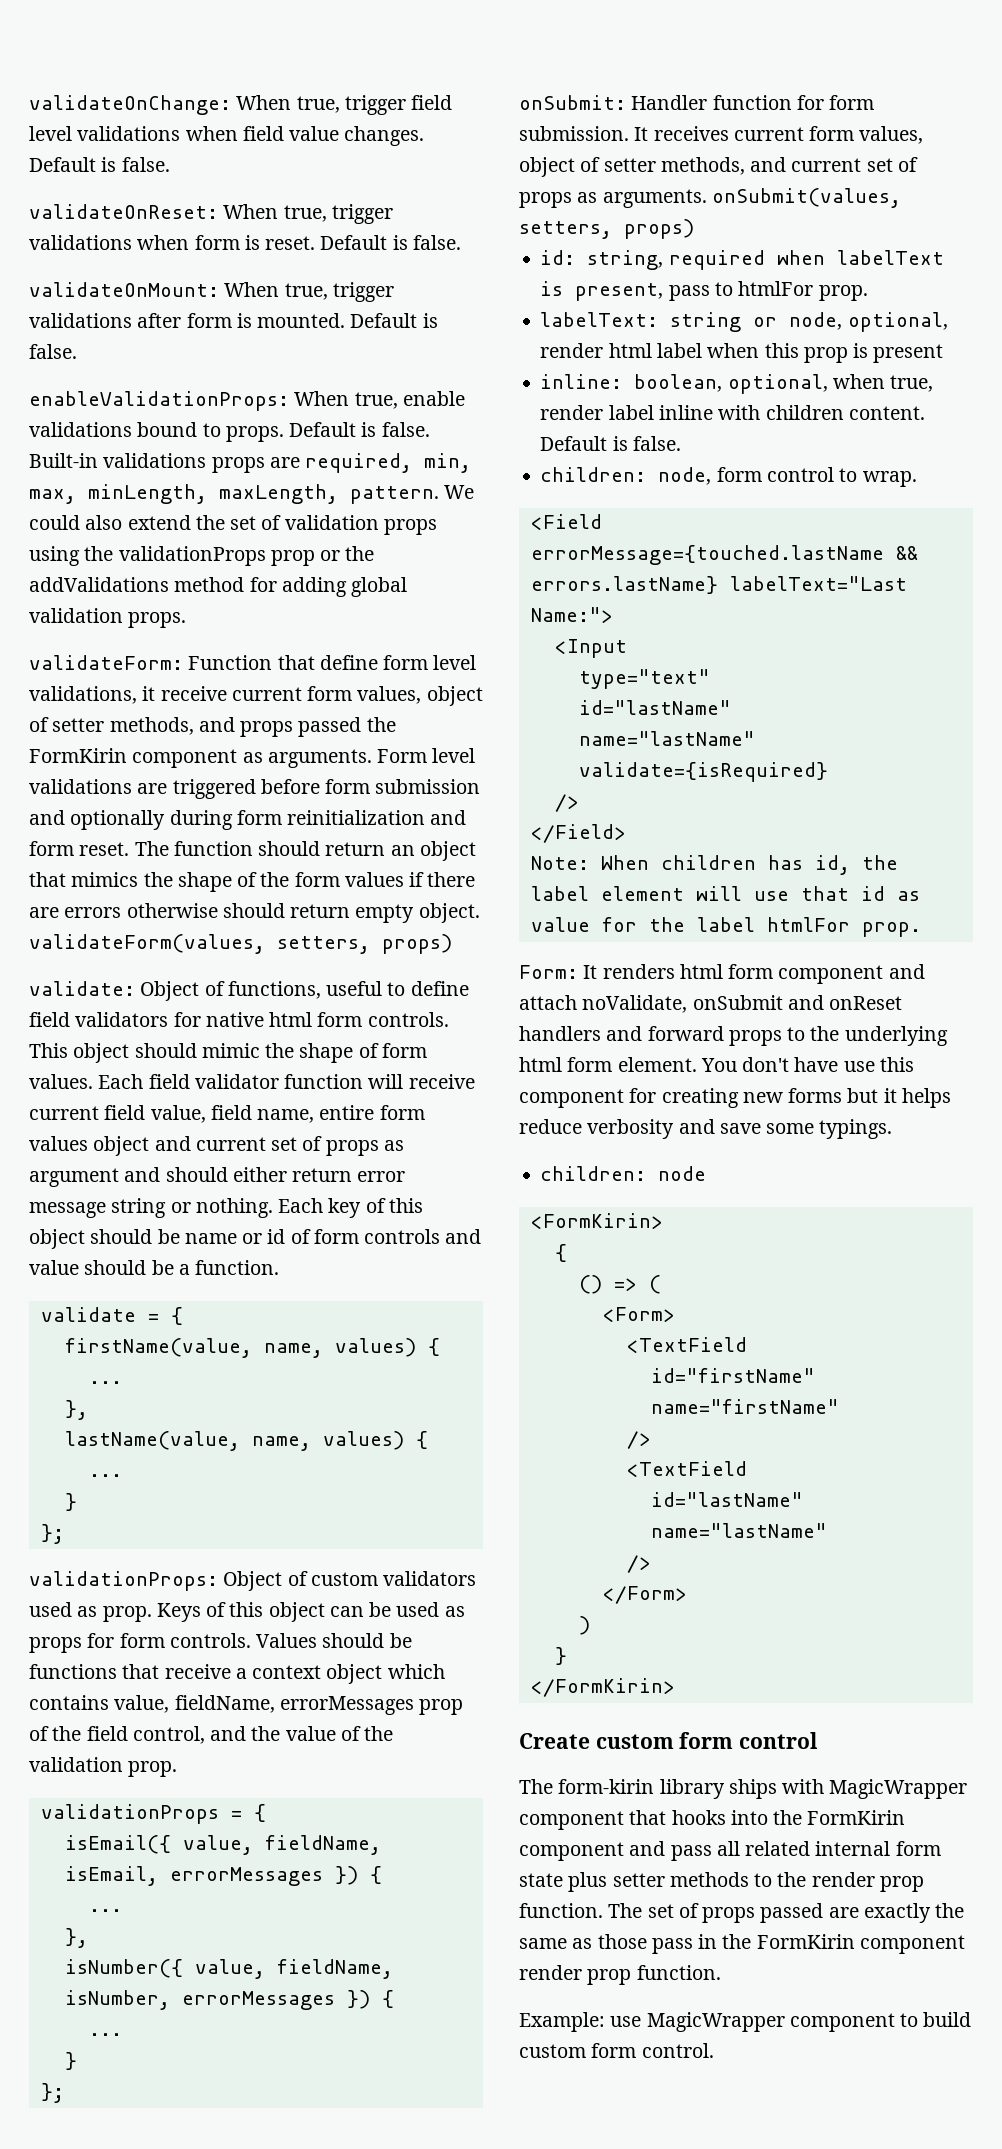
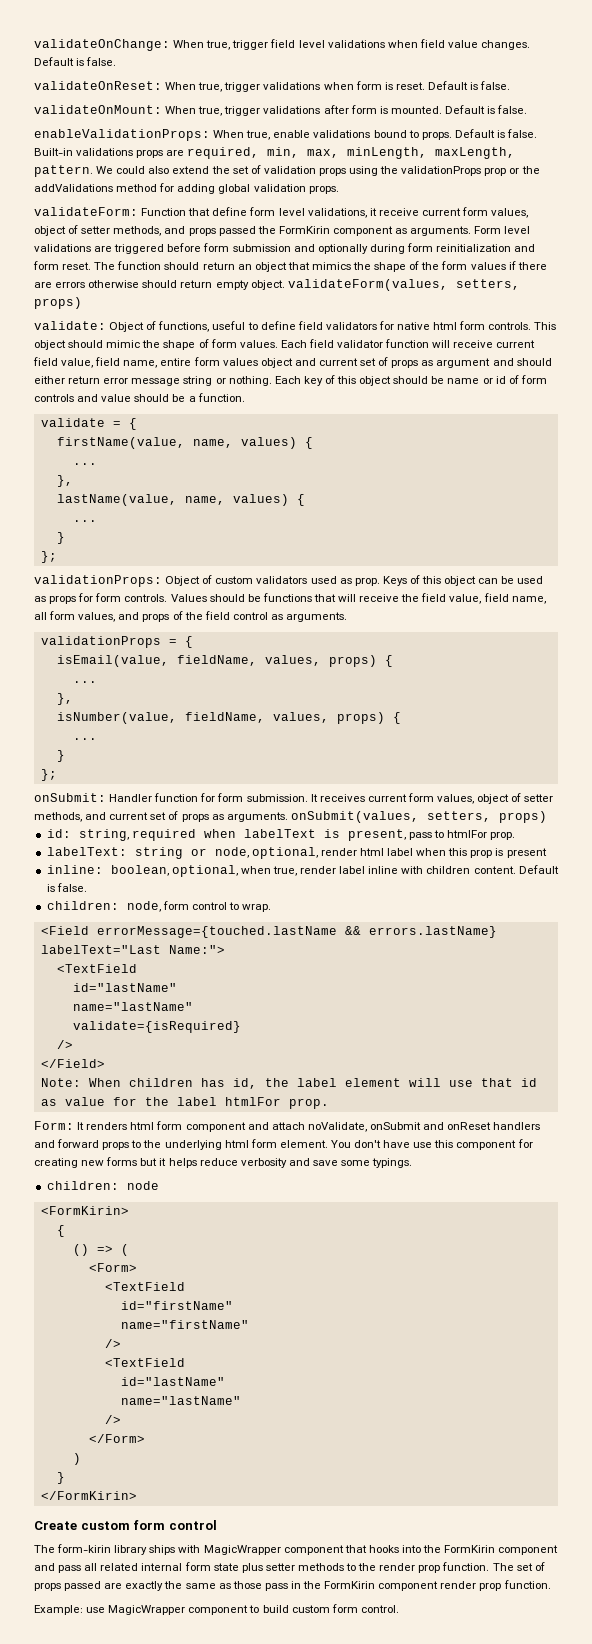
- Values should be functions that receive a context object which contains value, fieldName, errorMessages prop of the field control, and the value of the validation prop.
+ Values should be functions that will receive the field value, field name, all form values, and props of the field control as arguments.
  validationProps = {
- isEmail({ value, fieldName, isEmail, errorMessages }) {
+ isEmail(value, fieldName, values, props) {
  ...
  },
- isNumber({ value, fieldName, isNumber, errorMessages }) {
+ isNumber(value, fieldName, values, props) {
  <Field errorMessage={touched.lastName && errors.lastName} labelText="Last Name:">
- <Input
- type="text"
+ <TextField

